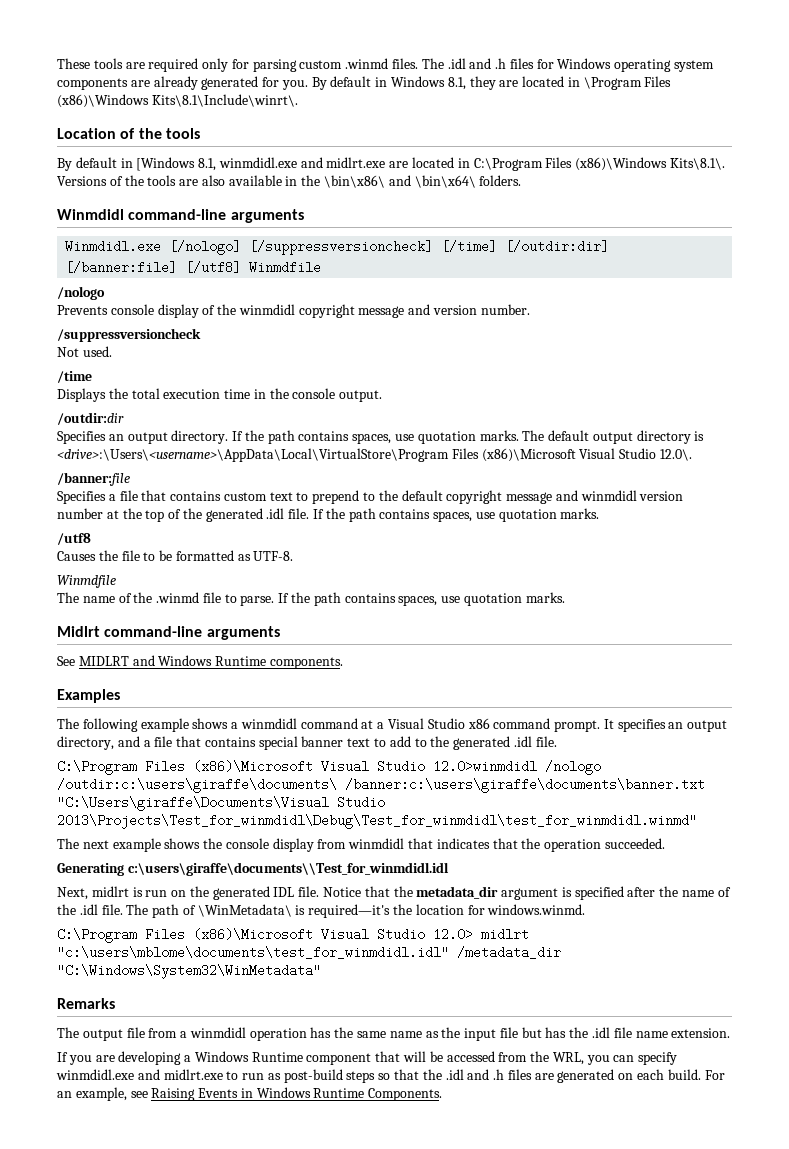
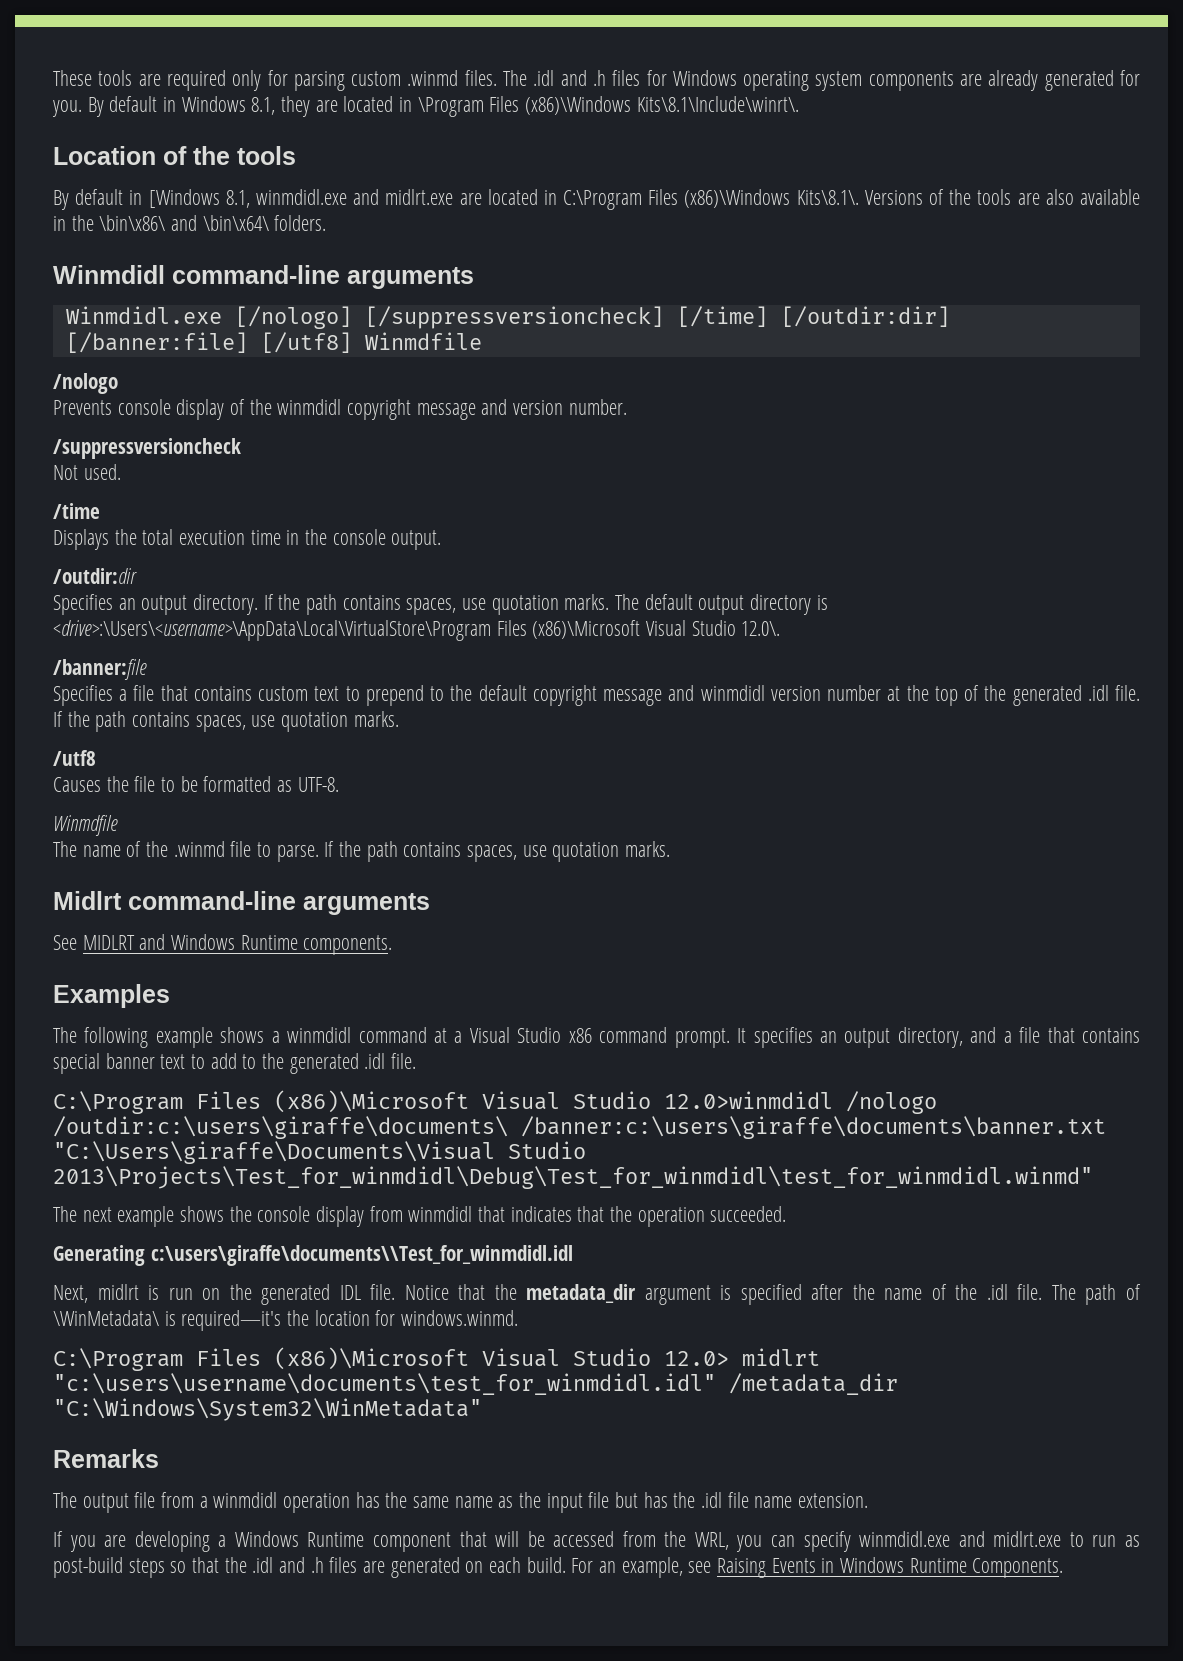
- C:\Program Files (x86)\Microsoft Visual Studio 12.0> midlrt "c:\users\mblome\documents\test_for_winmdidl.idl" /metadata_dir "C:\Windows\System32\WinMetadata"
+ C:\Program Files (x86)\Microsoft Visual Studio 12.0> midlrt "c:\users\username\documents\test_for_winmdidl.idl" /metadata_dir "C:\Windows\System32\WinMetadata"

